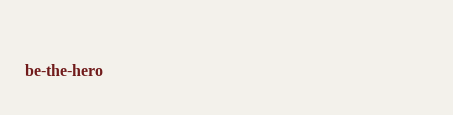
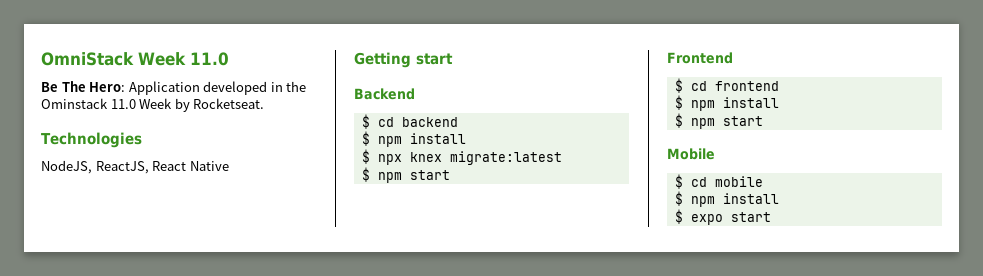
- be-the-hero
+ OmniStack Week 11.0
+ Be The Hero: Application developed in the Ominstack 11.0 Week by Rocketseat.
+ Technologies
+ NodeJS, ReactJS, React Native
+ Getting start
+ Backend
+ $ cd backend
+ $ npm install
+ $ npx knex migrate:latest
+ $ npm start
+ Frontend
+ $ cd frontend
+ $ npm install
+ $ npm start
+ Mobile
+ $ cd mobile
+ $ npm install
+ $ expo start

